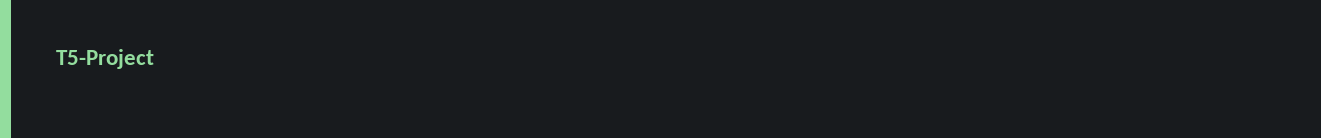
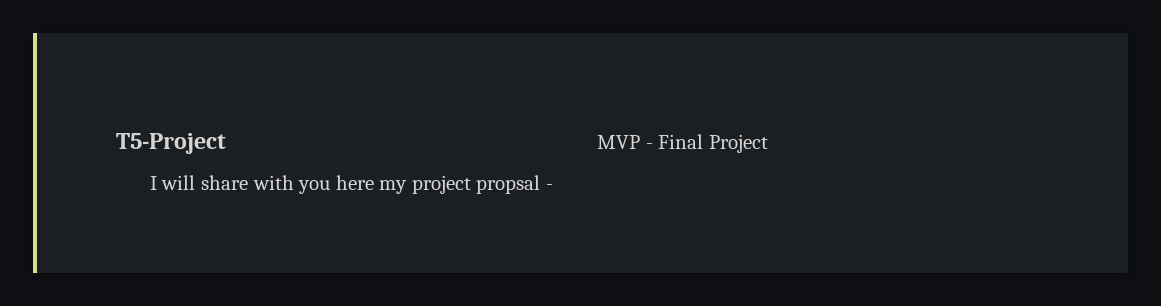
+ I will share with you here my project propsal - MVP - Final Project

